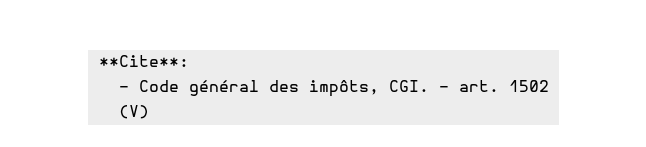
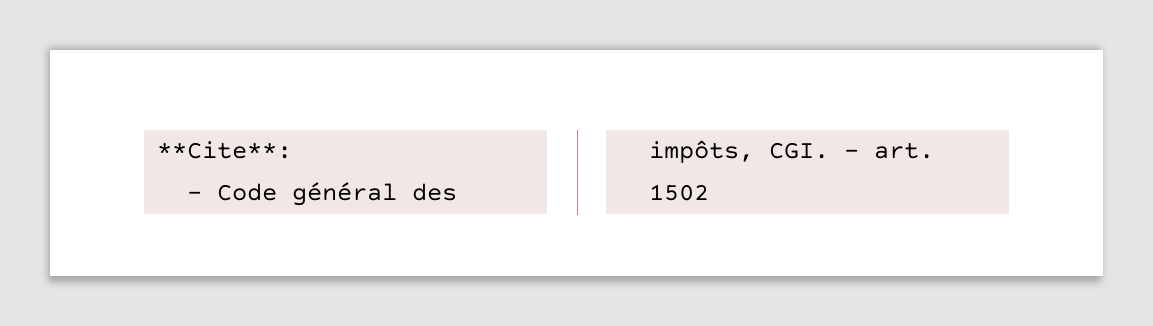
- - Code général des impôts, CGI. - art. 1502 (V)
+ - Code général des impôts, CGI. - art. 1502

